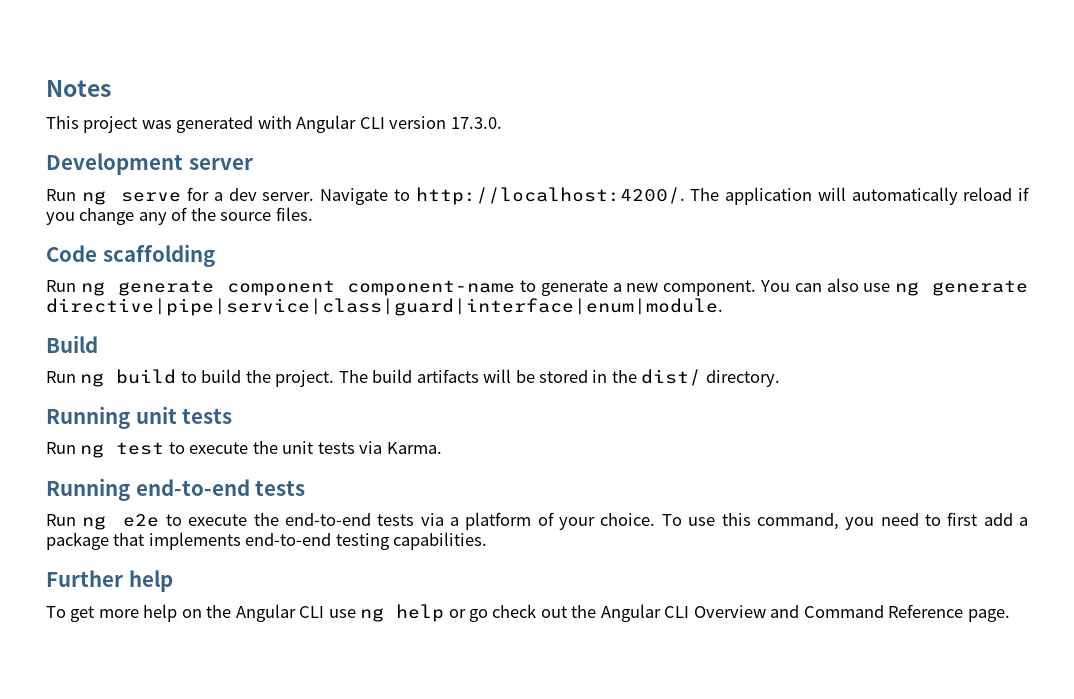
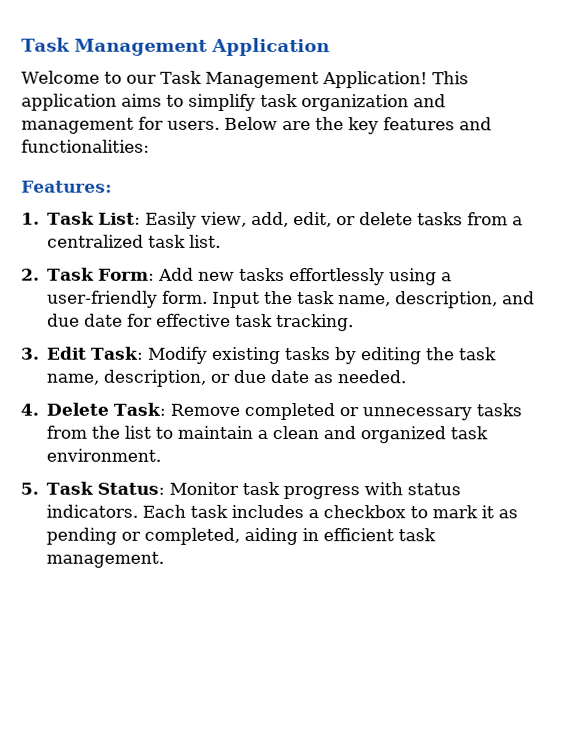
- Notes
- This project was generated with Angular CLI version 17.3.0.
- Development server
- Run ng serve for a dev server. Navigate to http://localhost:4200/. The application will automatically reload if you change any of the source files.
- Code scaffolding
- Run ng generate component component-name to generate a new component. You can also use ng generate directive|pipe|service|class|guard|interface|enum|module.
- Build
- Run ng build to build the project. The build artifacts will be stored in the dist/ directory.
- Running unit tests
- Run ng test to execute the unit tests via Karma.
- Running end-to-end tests
- Run ng e2e to execute the end-to-end tests via a platform of your choice. To use this command, you need to first add a package that implements end-to-end testing capabilities.
- Further help
- To get more help on the Angular CLI use ng help or go check out the Angular CLI Overview and Command Reference page.
+ Task Management Application
+ Welcome to our Task Management Application! This application aims to simplify task organization and management for users. Below are the key features and functionalities:
+ Features:
+ 1. Task List: Easily view, add, edit, or delete tasks from a centralized task list.
+ 2. Task Form: Add new tasks effortlessly using a user-friendly form. Input the task name, description, and due date for effective task tracking.
+ 3. Edit Task: Modify existing tasks by editing the task name, description, or due date as needed.
+ 4. Delete Task: Remove completed or unnecessary tasks from the list to maintain a clean and organized task environment.
+ 5. Task Status: Monitor task progress with status indicators. Each task includes a checkbox to mark it as pending or completed, aiding in efficient task management.

